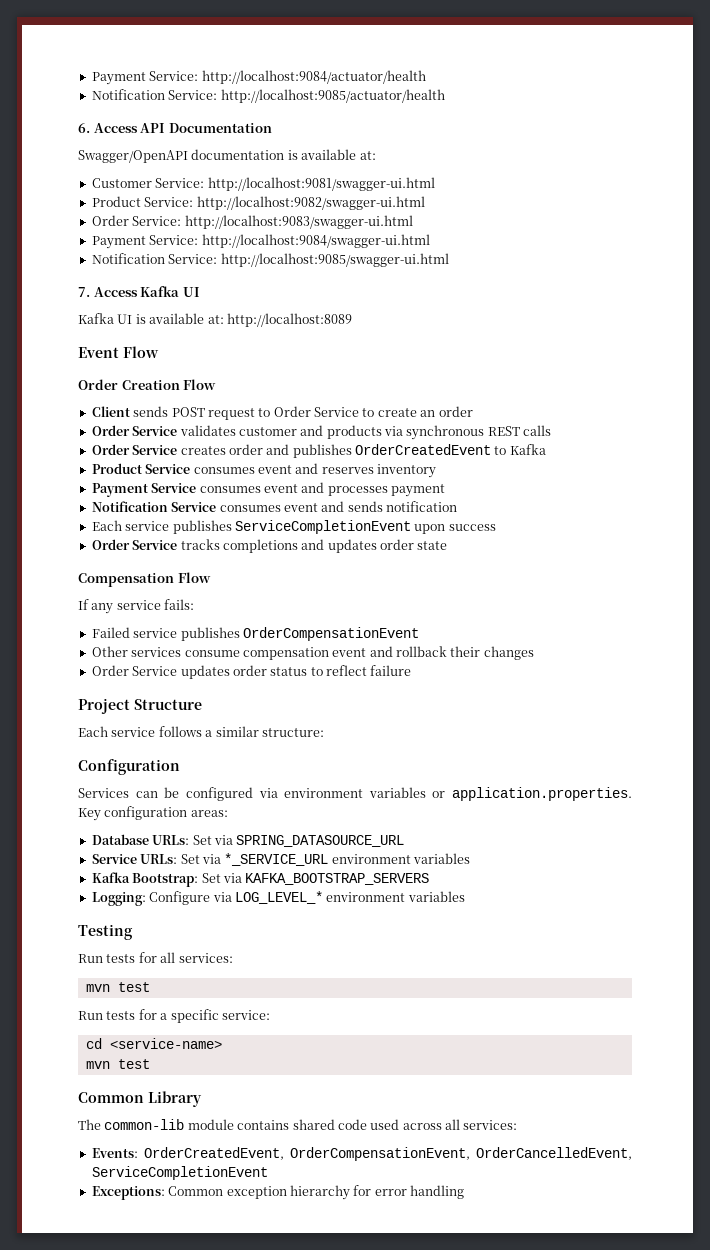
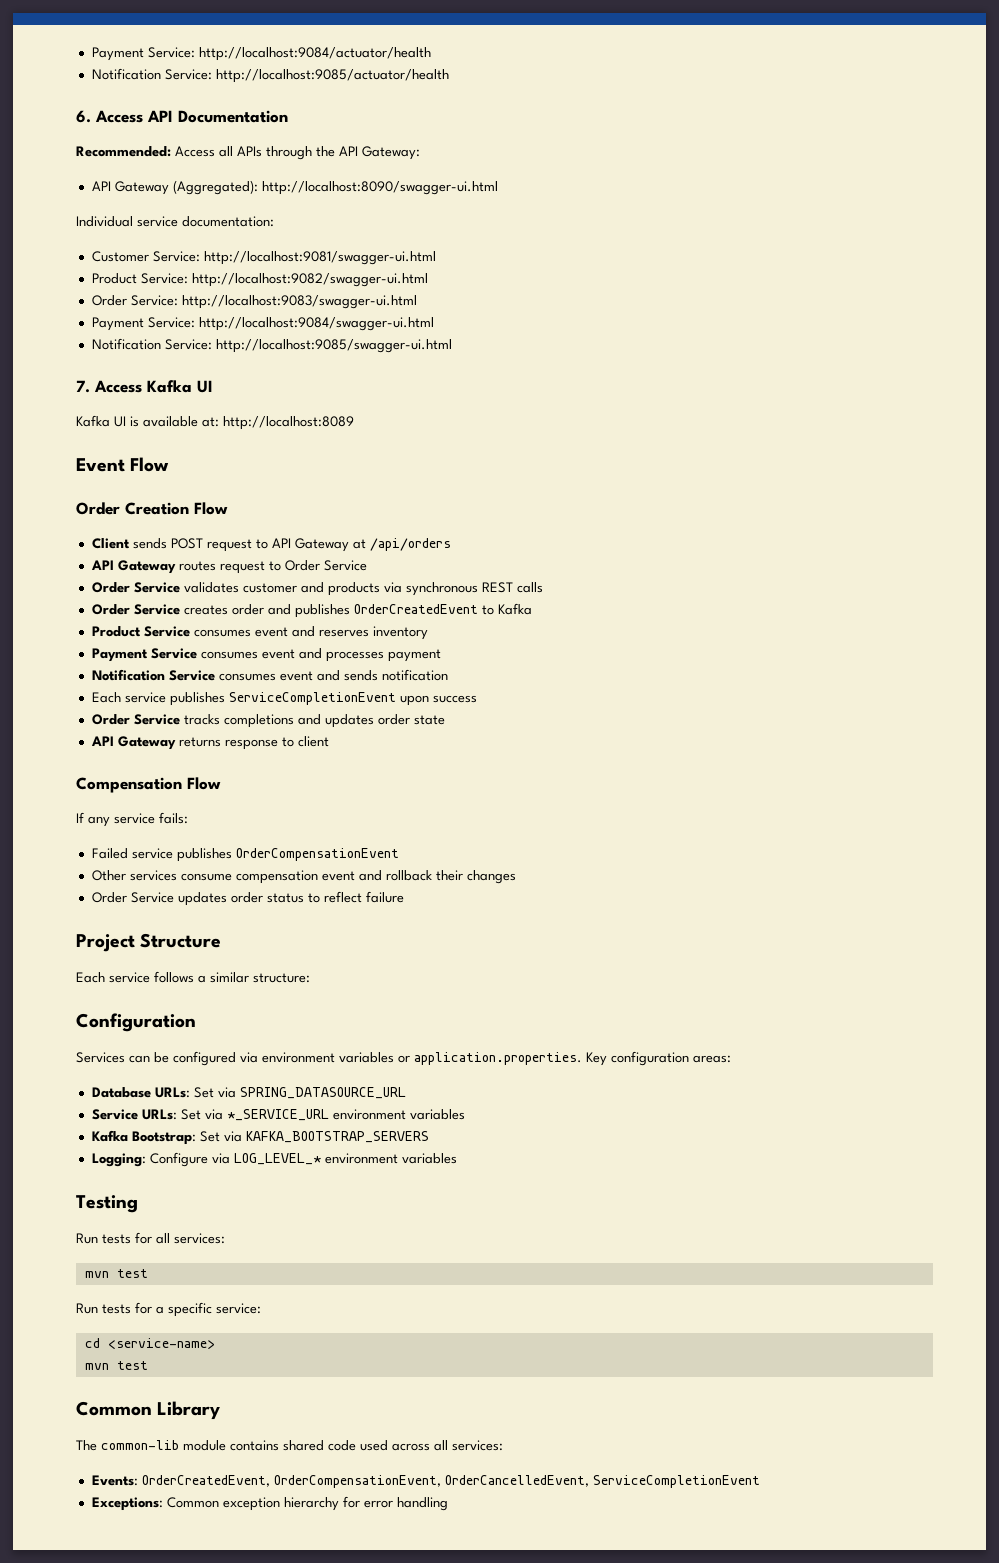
- Swagger/OpenAPI documentation is available at:
+ Recommended: Access all APIs through the API Gateway:
+ API Gateway (Aggregated): http://localhost:8090/swagger-ui.html
+ Individual service documentation:
- Client sends POST request to Order Service to create an order
+ Client sends POST request to API Gateway at /api/orders
+ API Gateway routes request to Order Service
+ API Gateway returns response to client

